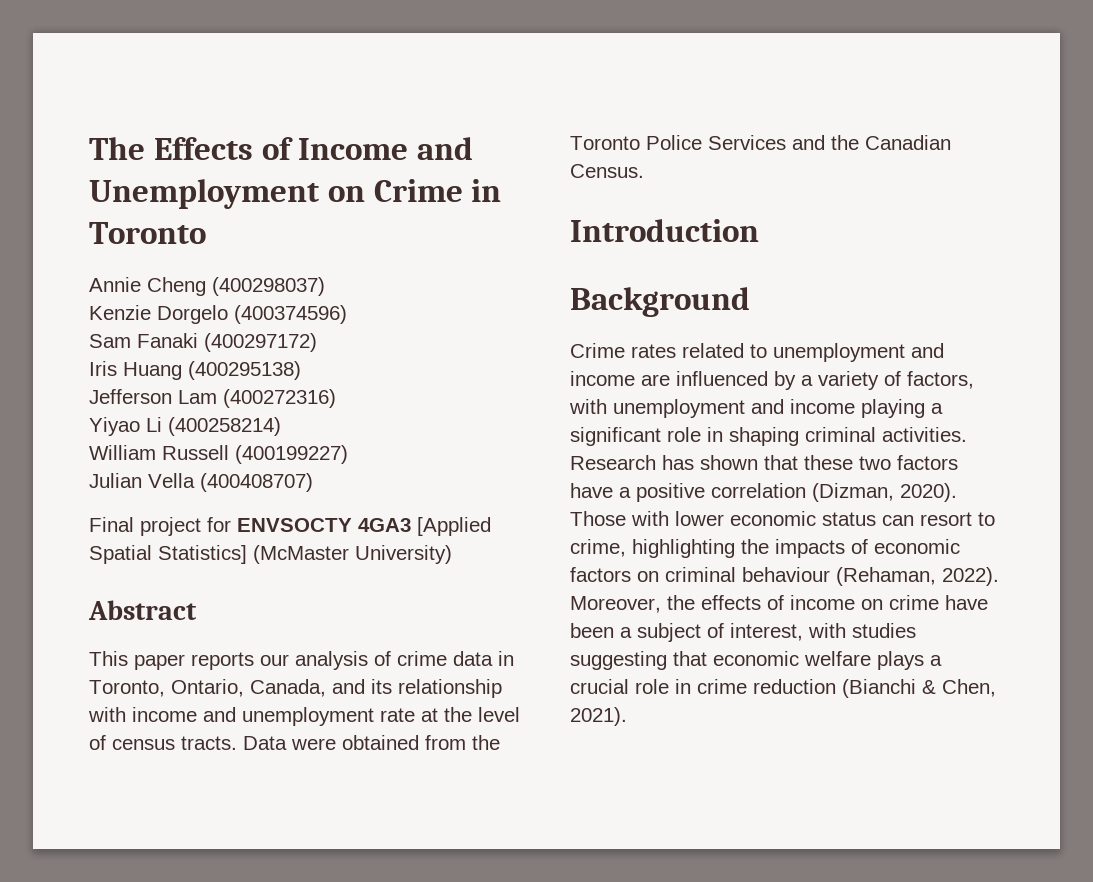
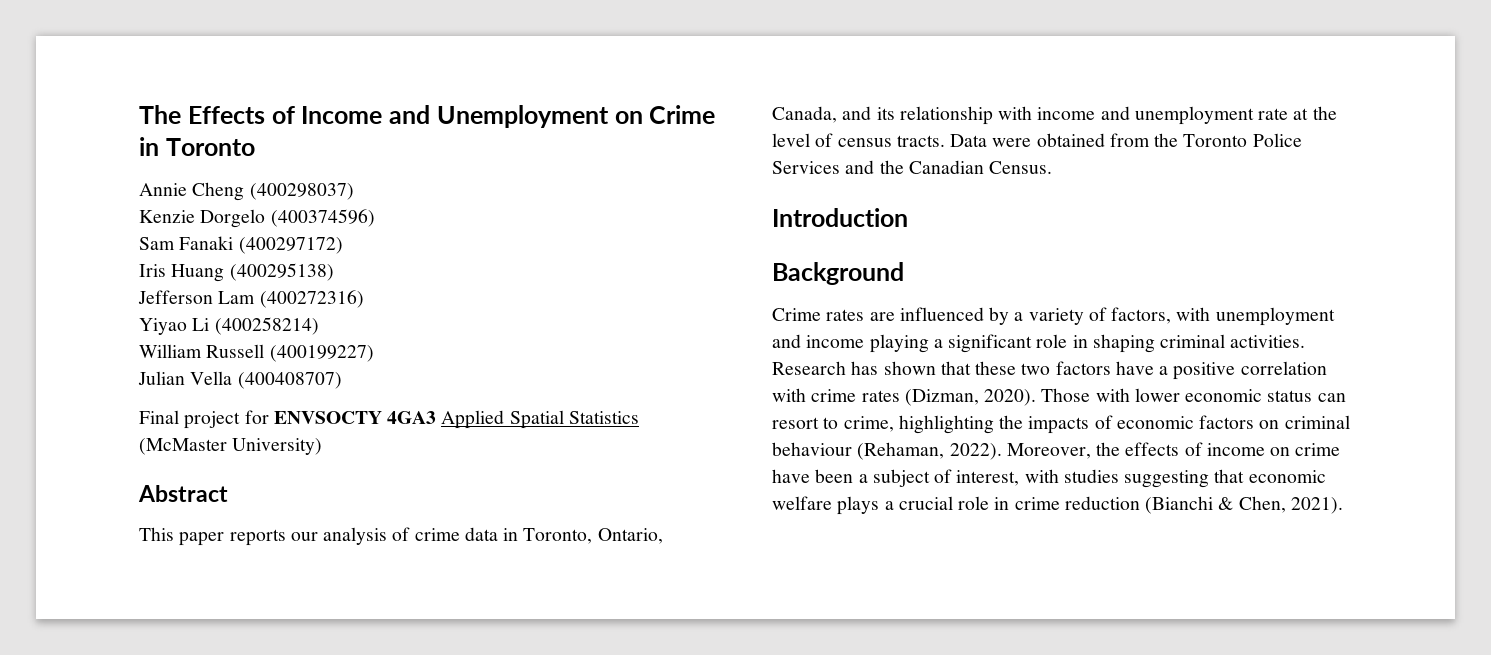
- Final project for ENVSOCTY 4GA3 [Applied Spatial Statistics] (McMaster University)
+ Final project for ENVSOCTY 4GA3 Applied Spatial Statistics (McMaster University)
- Crime rates related to unemployment and income are influenced by a variety of factors, with unemployment and income playing a significant role in shaping criminal activities.
+ Crime rates are influenced by a variety of factors, with unemployment and income playing a significant role in shaping criminal activities.
- Research has shown that these two factors have a positive correlation (Dizman, 2020).
+ Research has shown that these two factors have a positive correlation with crime rates (Dizman, 2020).

